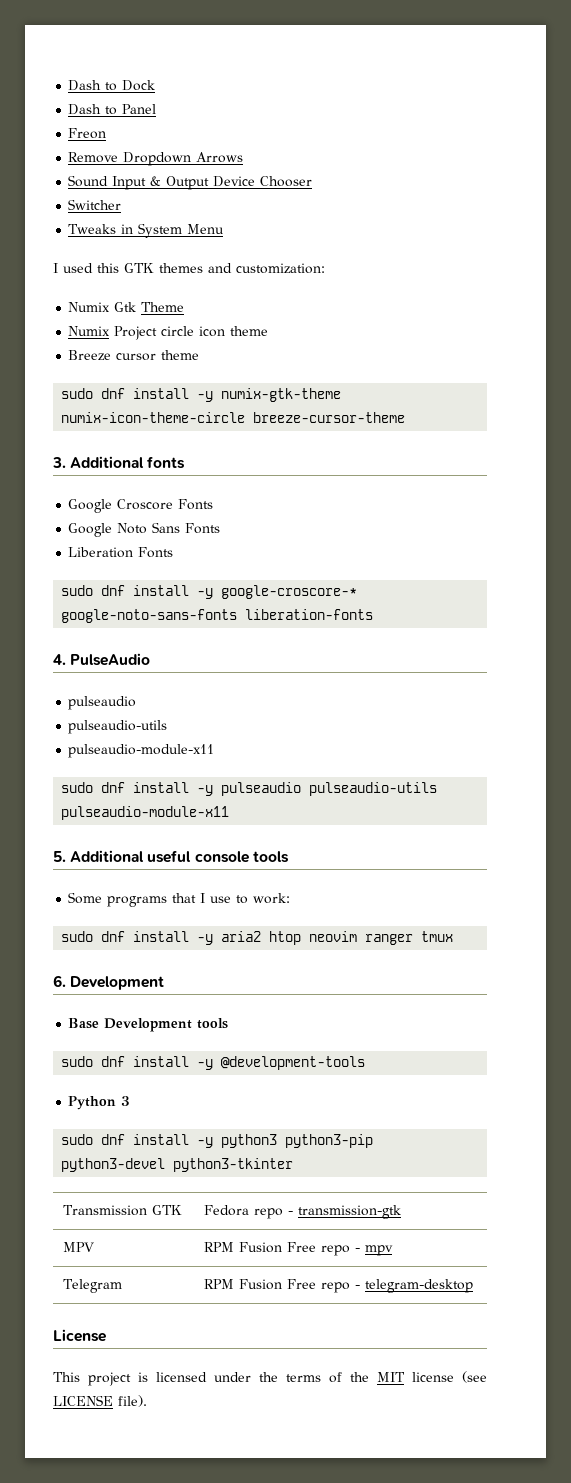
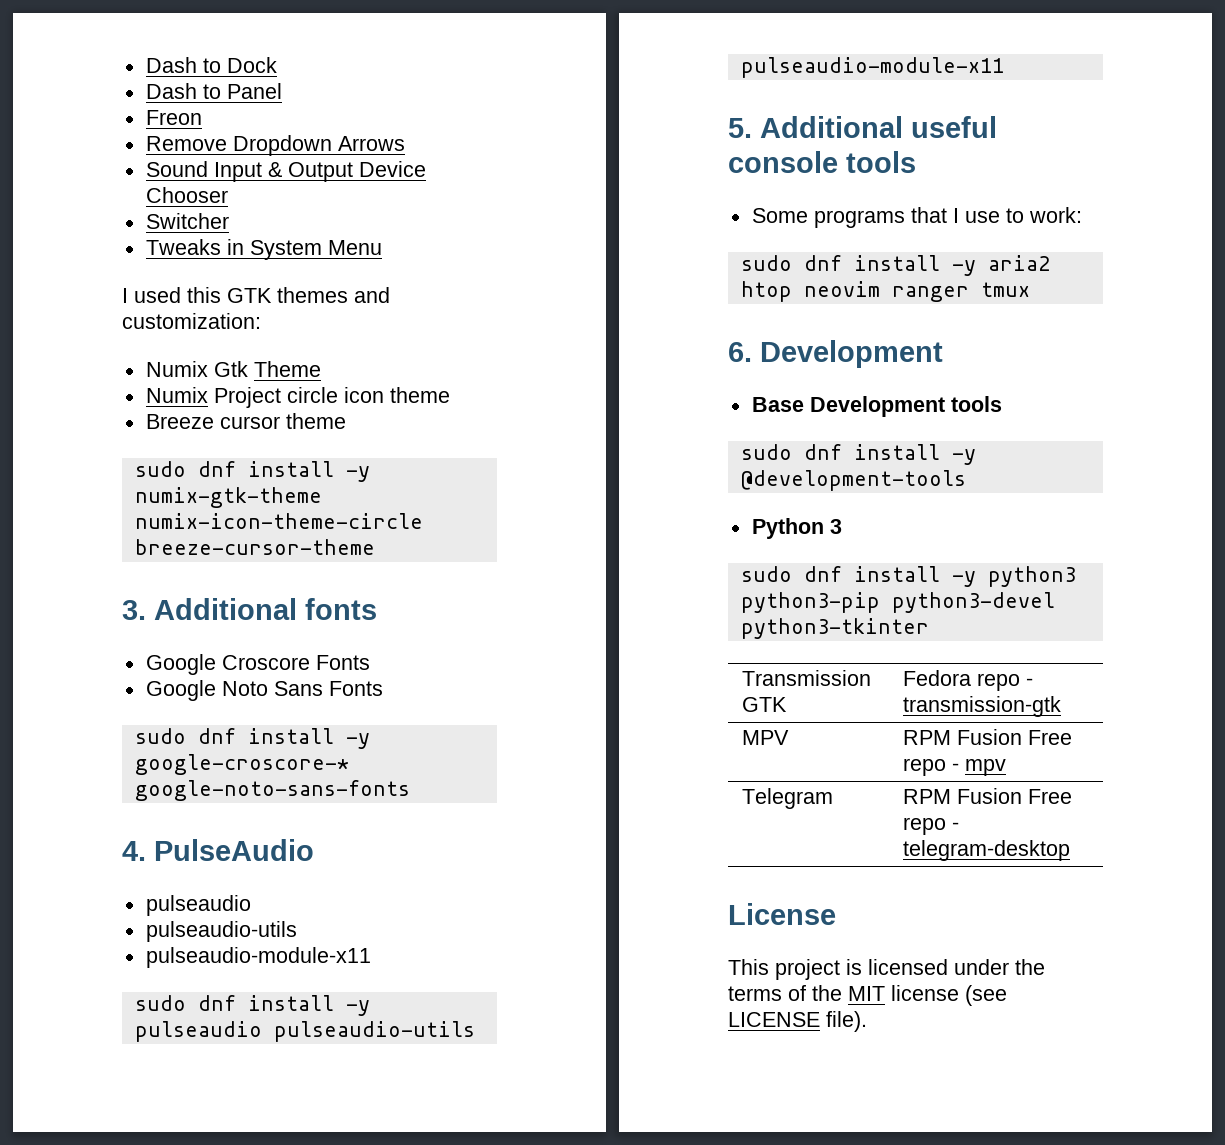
- Liberation Fonts
- sudo dnf install -y google-croscore-* google-noto-sans-fonts liberation-fonts
+ sudo dnf install -y google-croscore-* google-noto-sans-fonts

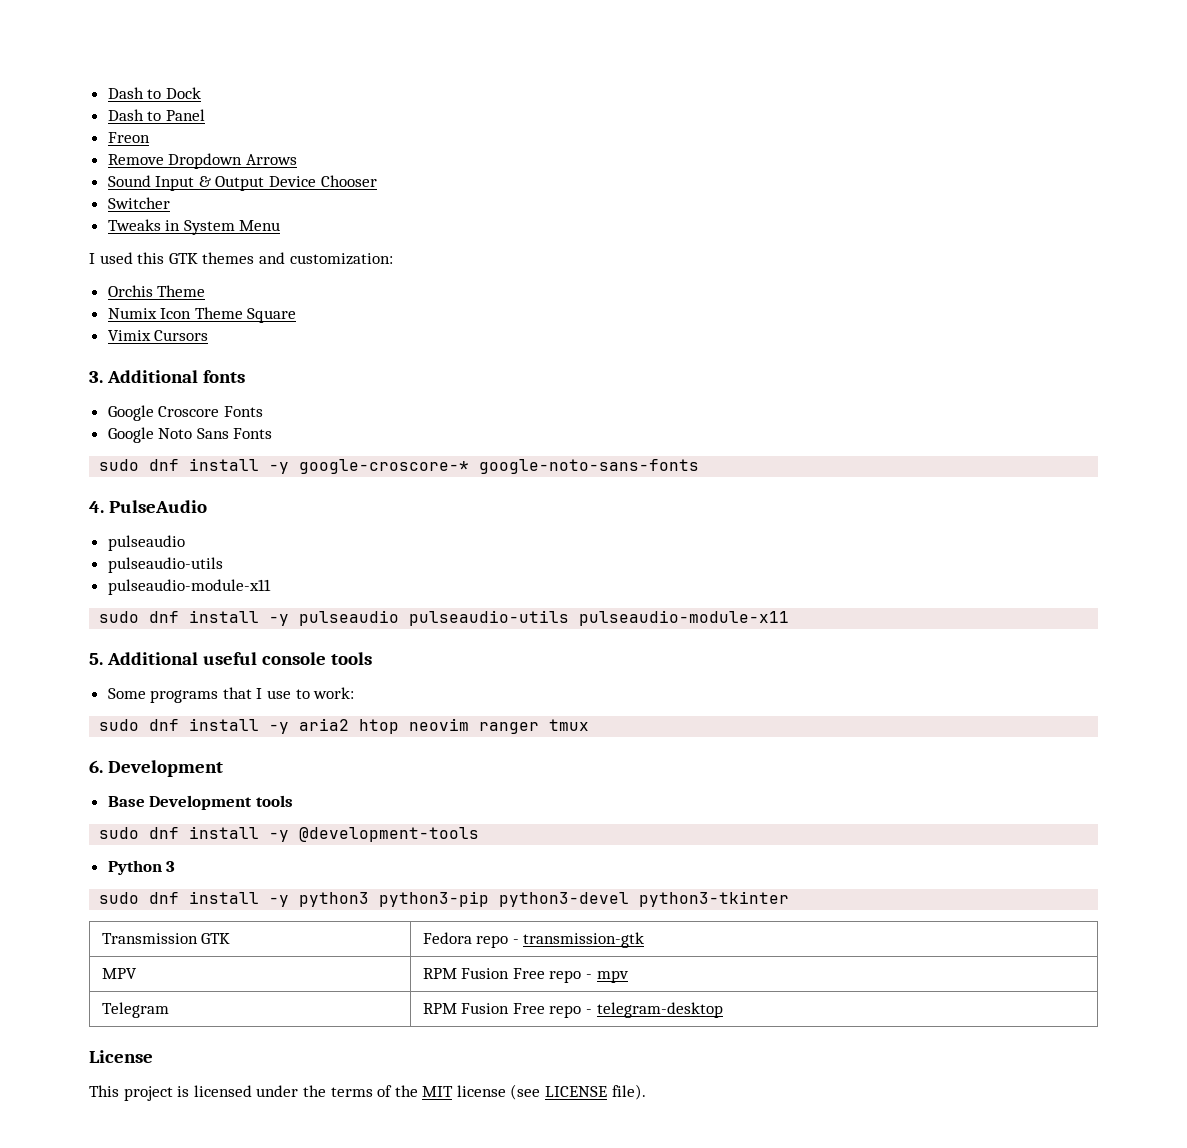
- Numix Gtk Theme
+ Orchis Theme
- Numix Project circle icon theme
- Breeze cursor theme
- sudo dnf install -y numix-gtk-theme numix-icon-theme-circle breeze-cursor-theme
+ Numix Icon Theme Square
+ Vimix Cursors

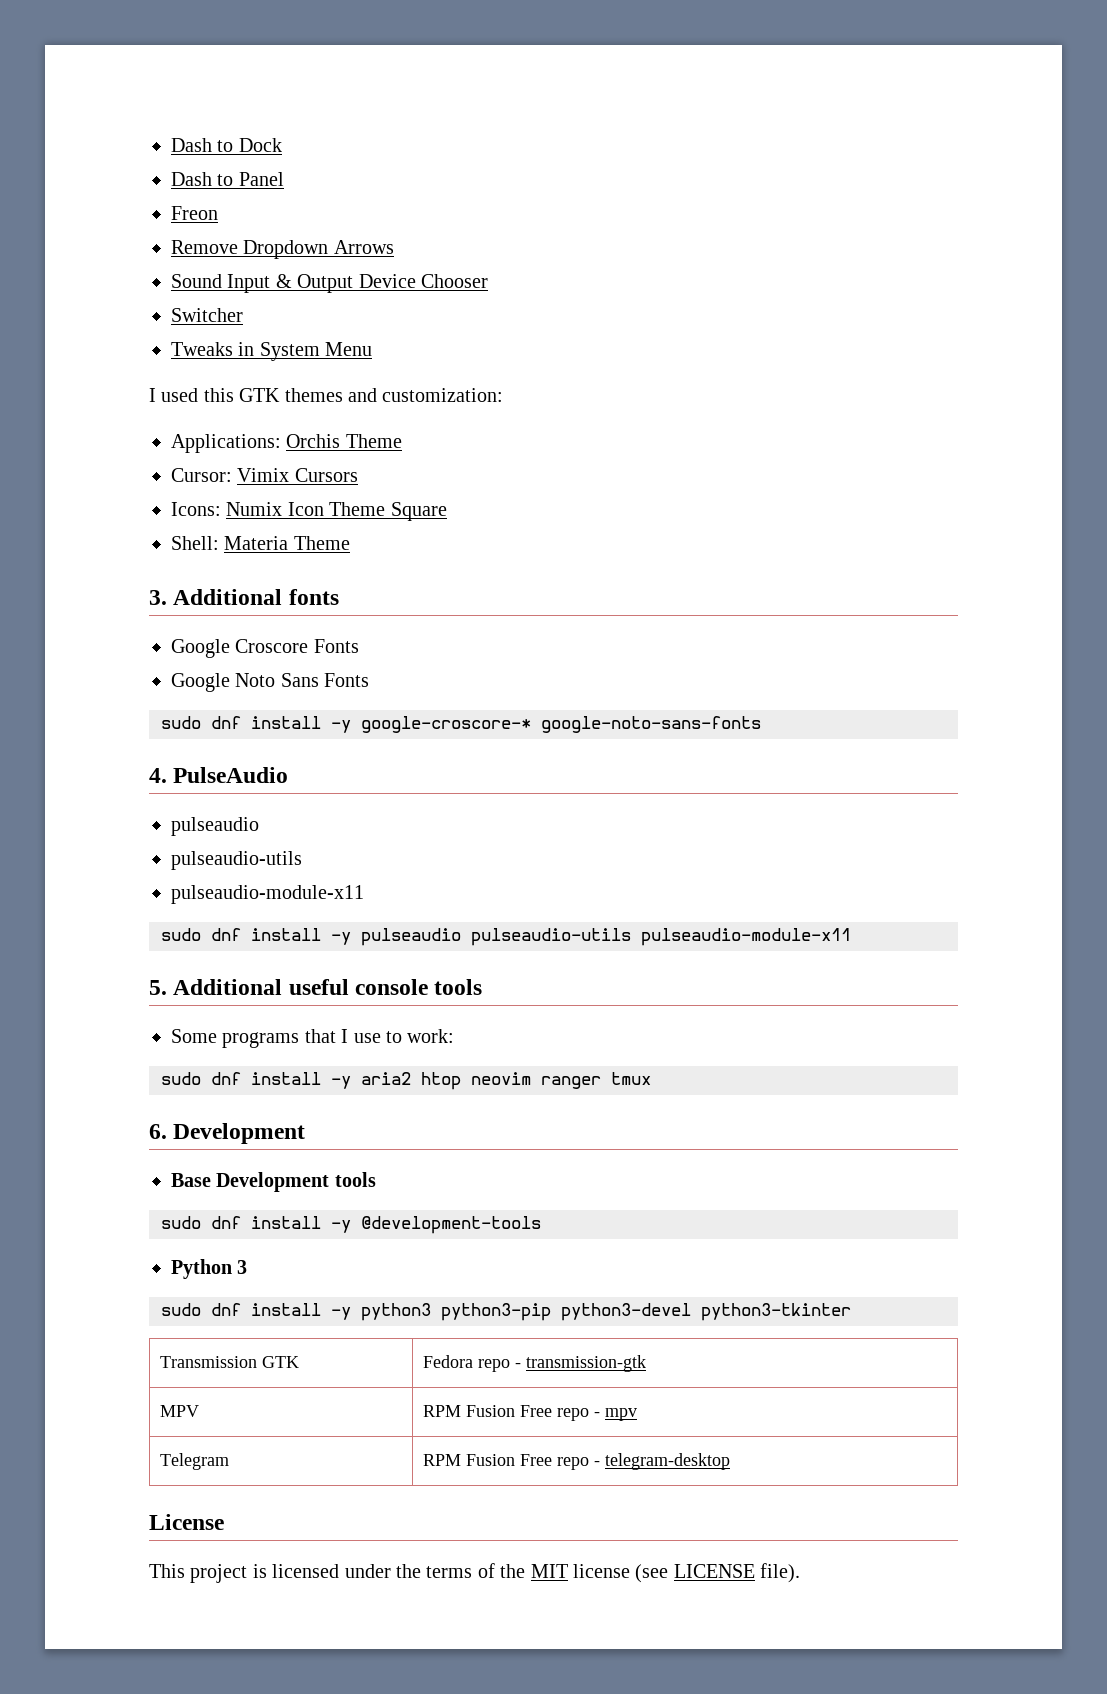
- Orchis Theme
+ Applications: Orchis Theme
- Numix Icon Theme Square
+ Cursor: Vimix Cursors
+ Icons: Numix Icon Theme Square
- Vimix Cursors
+ Shell: Materia Theme

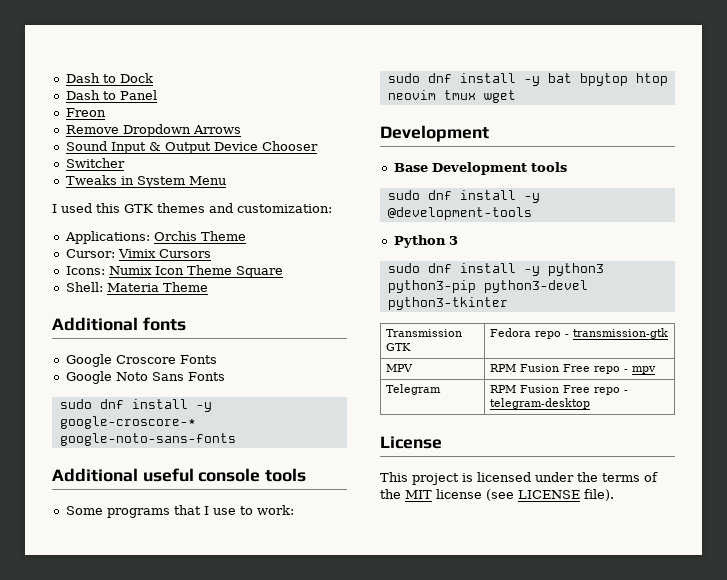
- 3. Additional fonts
+ Additional fonts
- 4. PulseAudio
- pulseaudio
- pulseaudio-utils
- pulseaudio-module-x11
- sudo dnf install -y pulseaudio pulseaudio-utils pulseaudio-module-x11
- 5. Additional useful console tools
+ Additional useful console tools
- sudo dnf install -y aria2 htop neovim ranger tmux
- 6. Development
+ sudo dnf install -y bat bpytop htop neovim tmux wget
+ Development

